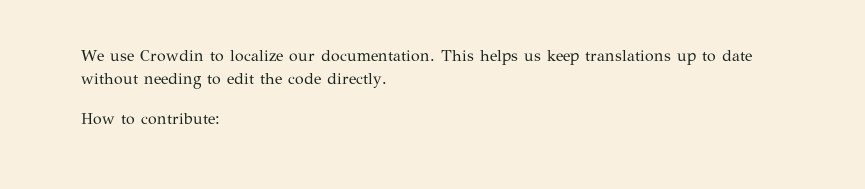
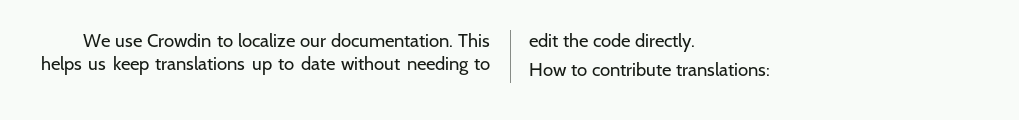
- How to contribute:
+ How to contribute translations:

